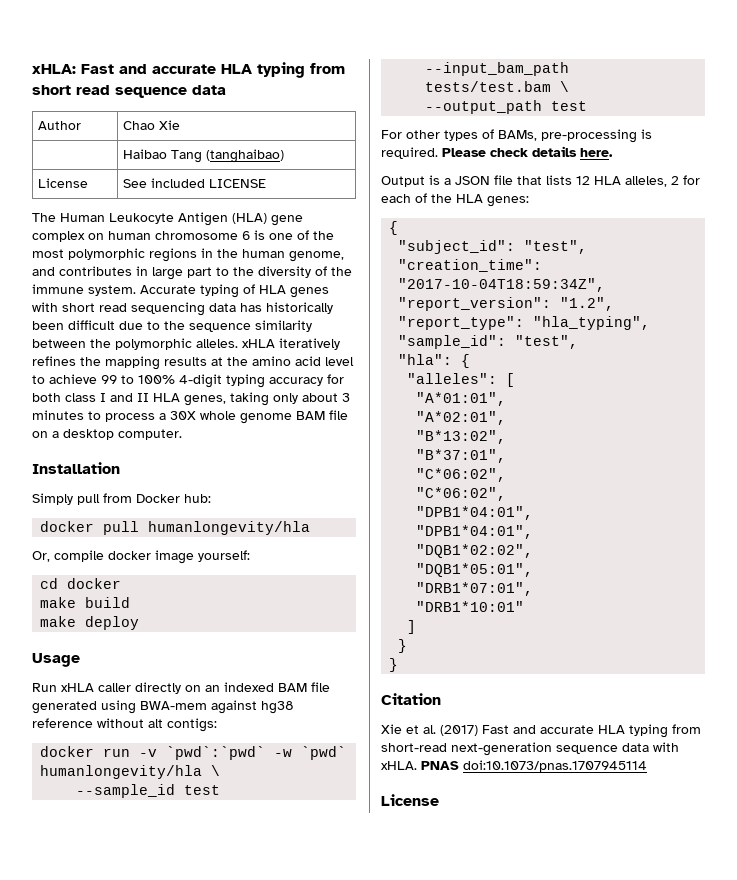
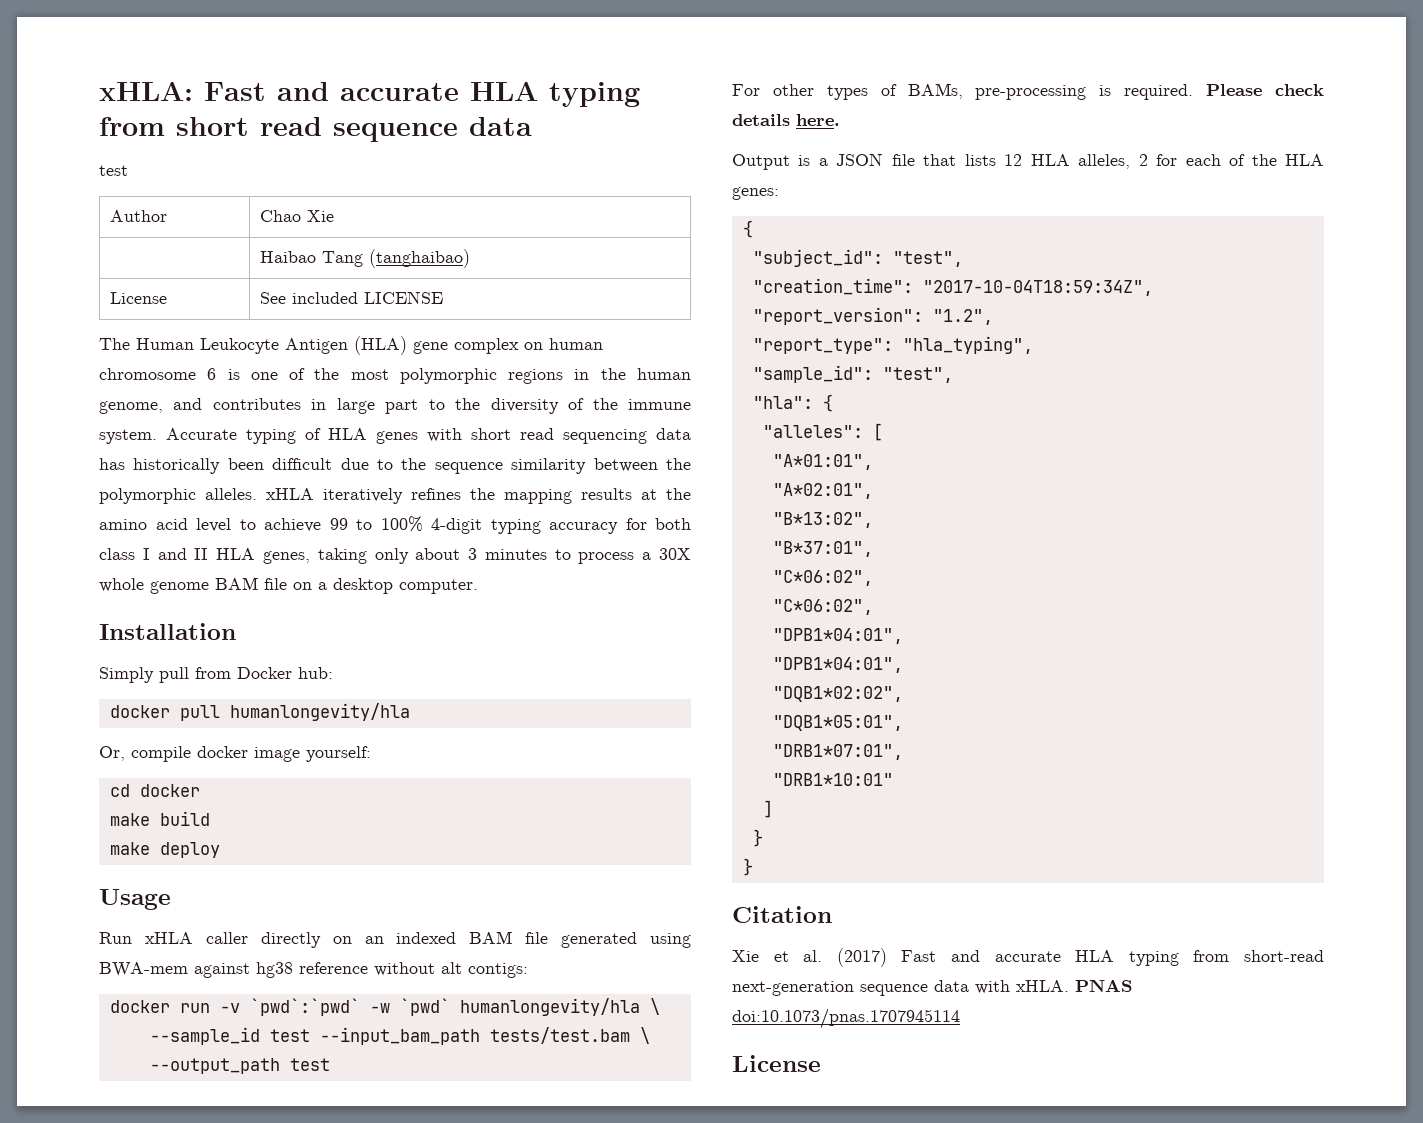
  xHLA: Fast and accurate HLA typing from short read sequence data
+ test

